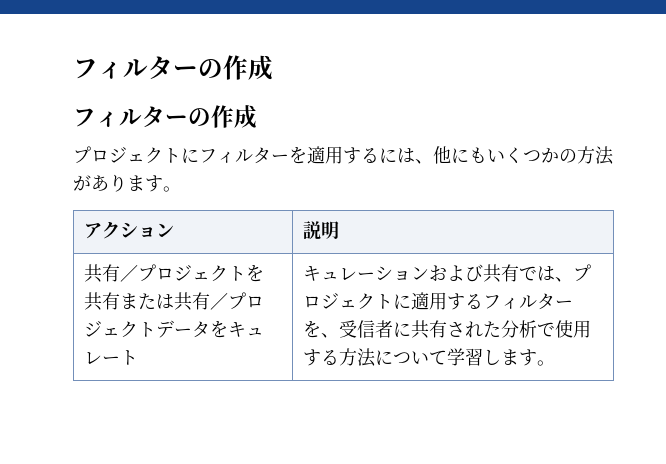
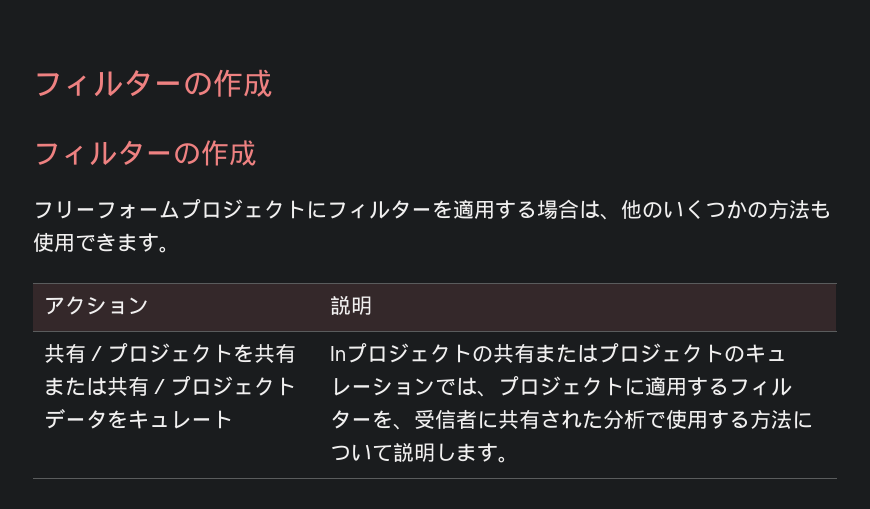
- プロジェクトにフィルターを適用するには、他にもいくつかの方法があります。
+ フリーフォームプロジェクトにフィルターを適用する場合は、他のいくつかの方法も使用できます。
- キュレーションおよび共有では、プロジェクトに適用するフィルターを、受信者に共有された分析で使用する方法について学習します。
+ Inプロジェクトの共有またはプロジェクトのキュレーションでは、プロジェクトに適用するフィルターを、受信者に共有された分析で使用する方法について説明します。

